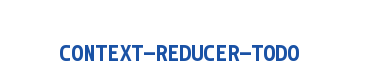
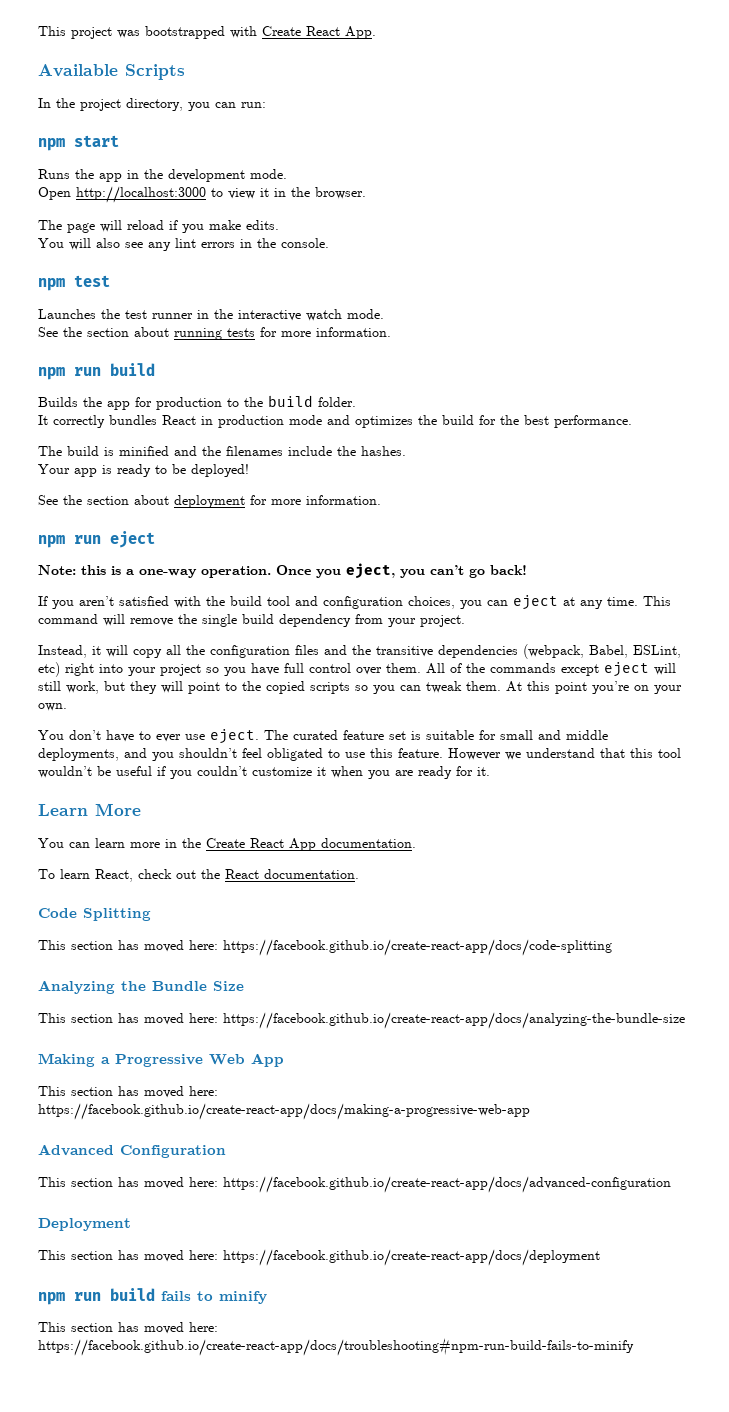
- CONTEXT-REDUCER-TODO
+ This project was bootstrapped with Create React App.
+ Available Scripts
+ In the project directory, you can run:
+ npm start
+ Runs the app in the development mode.
+ Open http://localhost:3000 to view it in the browser.
+ The page will reload if you make edits.
+ You will also see any lint errors in the console.
+ npm test
+ Launches the test runner in the interactive watch mode.
+ See the section about running tests for more information.
+ npm run build
+ Builds the app for production to the build folder.
+ It correctly bundles React in production mode and optimizes the build for the best performance.
+ The build is minified and the filenames include the hashes.
+ Your app is ready to be deployed!
+ See the section about deployment for more information.
+ npm run eject
+ Note: this is a one-way operation. Once you eject, you can’t go back!
+ If you aren’t satisfied with the build tool and configuration choices, you can eject at any time. This command will remove the single build dependency from your project.
+ Instead, it will copy all the configuration files and the transitive dependencies (webpack, Babel, ESLint, etc) right into your project so you have full control over them. All of the commands except eject will still work, but they will point to the copied scripts so you can tweak them. At this point you’re on your own.
+ You don’t have to ever use eject. The curated feature set is suitable for small and middle deployments, and you shouldn’t feel obligated to use this feature. However we understand that this tool wouldn’t be useful if you couldn’t customize it when you are ready for it.
+ Learn More
+ You can learn more in the Create React App documentation.
+ To learn React, check out the React documentation.
+ Code Splitting
+ This section has moved here: https://facebook.github.io/create-react-app/docs/code-splitting
+ Analyzing the Bundle Size
+ This section has moved here: https://facebook.github.io/create-react-app/docs/analyzing-the-bundle-size
+ Making a Progressive Web App
+ This section has moved here: https://facebook.github.io/create-react-app/docs/making-a-progressive-web-app
+ Advanced Configuration
+ This section has moved here: https://facebook.github.io/create-react-app/docs/advanced-configuration
+ Deployment
+ This section has moved here: https://facebook.github.io/create-react-app/docs/deployment
+ npm run build fails to minify
+ This section has moved here: https://facebook.github.io/create-react-app/docs/troubleshooting#npm-run-build-fails-to-minify

